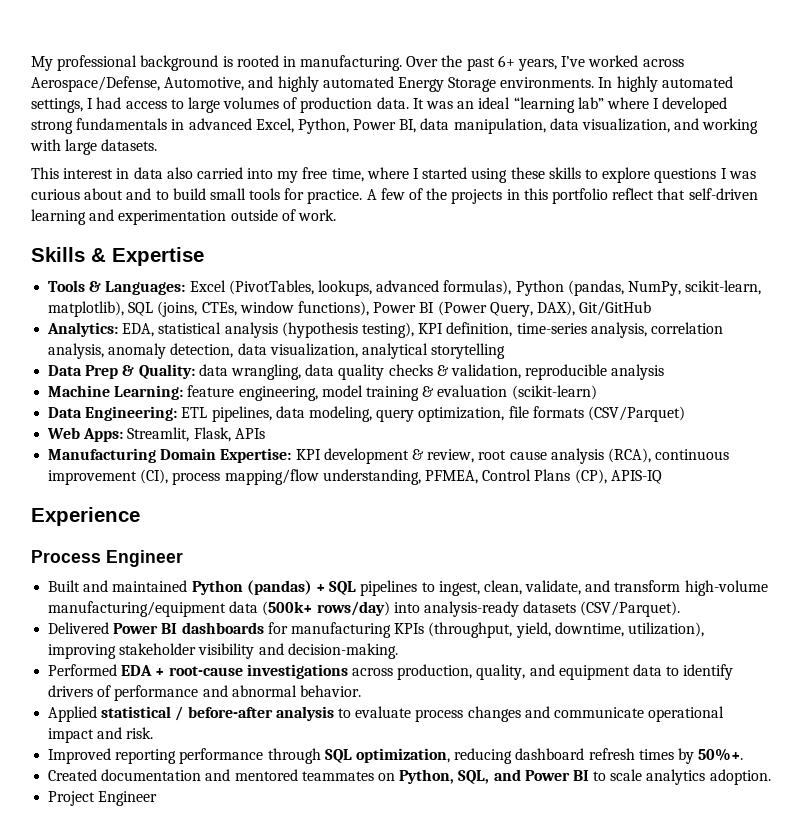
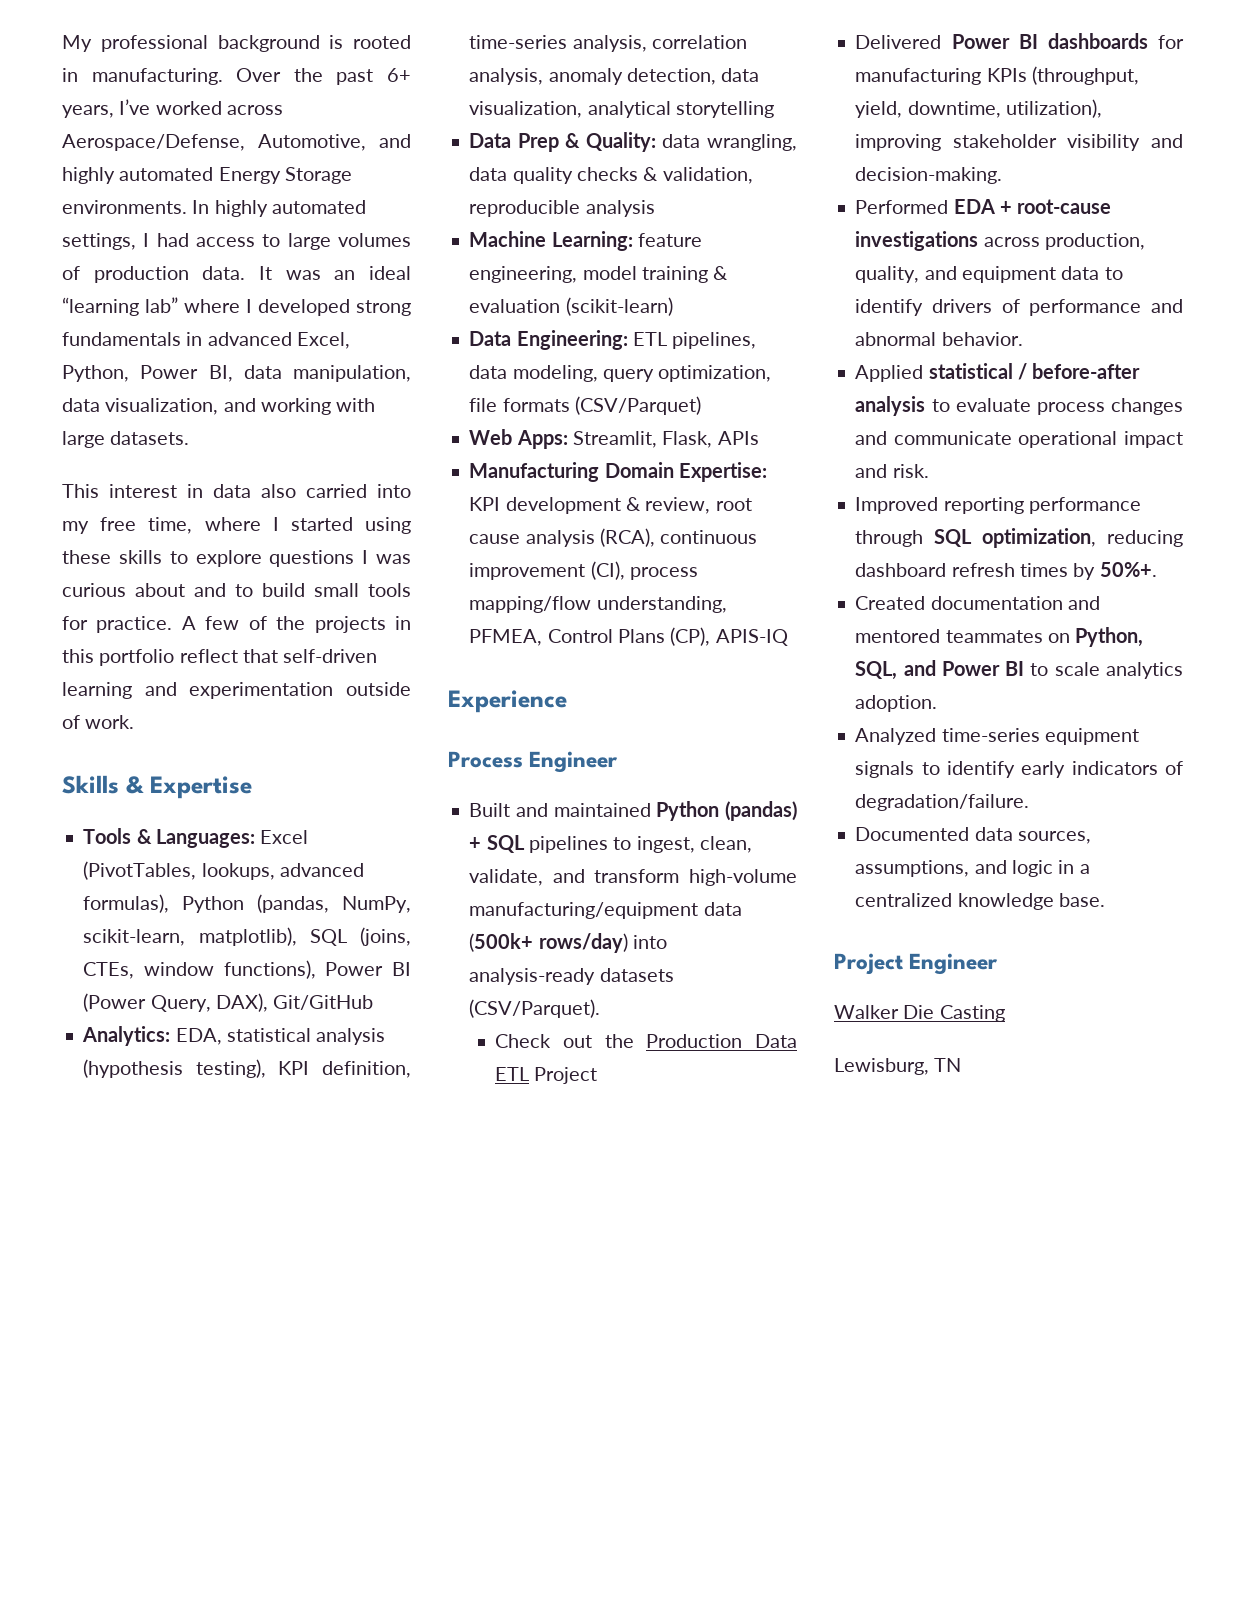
+ Check out the Production Data ETL Project
+ Analyzed time-series equipment signals to identify early indicators of degradation/failure.
+ Documented data sources, assumptions, and logic in a centralized knowledge base.
  Project Engineer
+ Walker Die Casting
+ Lewisburg, TN

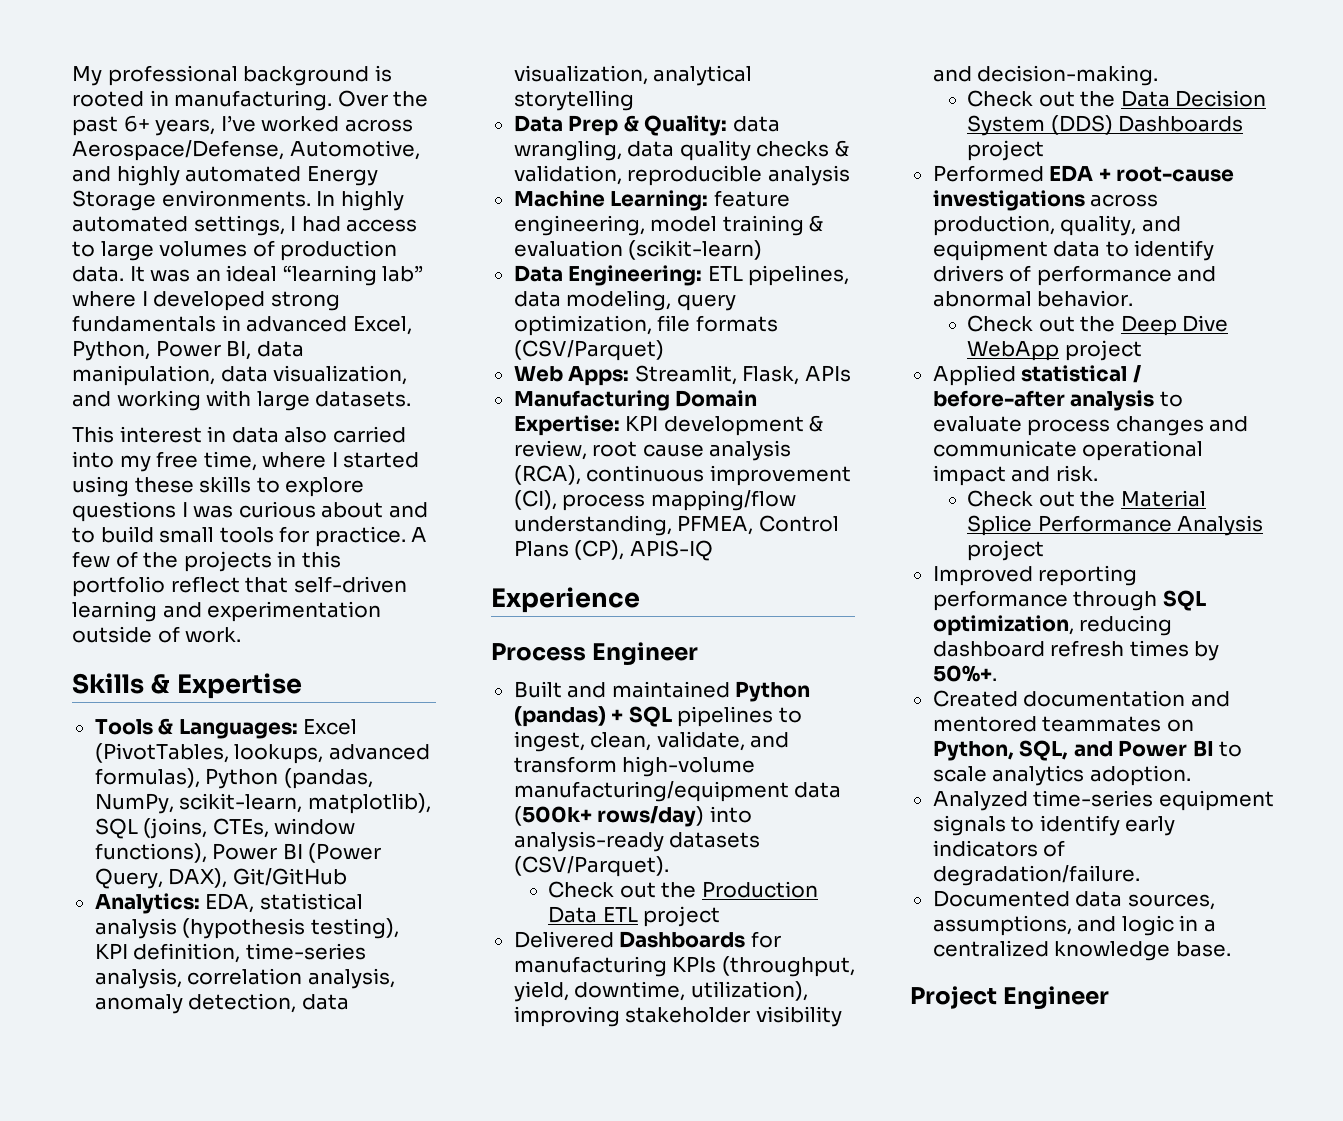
- Check out the Production Data ETL Project
+ Check out the Production Data ETL project
- Delivered Power BI dashboards for manufacturing KPIs (throughput, yield, downtime, utilization), improving stakeholder visibility and decision-making.
+ Delivered Dashboards for manufacturing KPIs (throughput, yield, downtime, utilization), improving stakeholder visibility and decision-making.
+ Check out the Data Decision System (DDS) Dashboards project
+ Check out the Deep Dive WebApp project
+ Check out the Material Splice Performance Analysis project
- Walker Die Casting
- Lewisburg, TN

